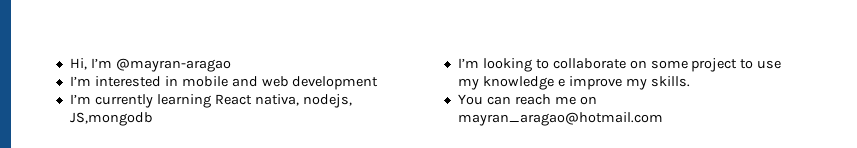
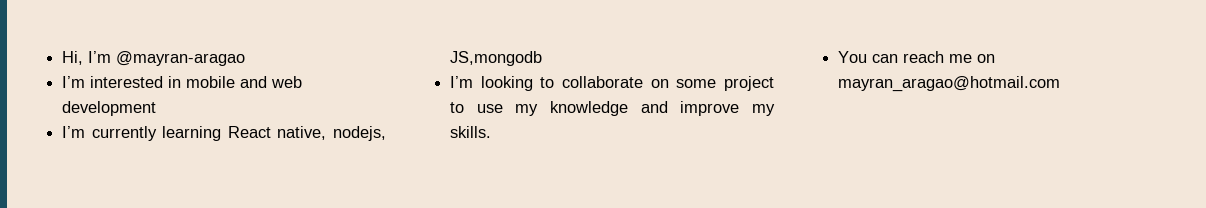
- I’m currently learning React nativa, nodejs, JS,mongodb
+ I’m currently learning React native, nodejs, JS,mongodb
- I’m looking to collaborate on some project to use my knowledge e improve my skills.
+ I’m looking to collaborate on some project to use my knowledge and improve my skills.

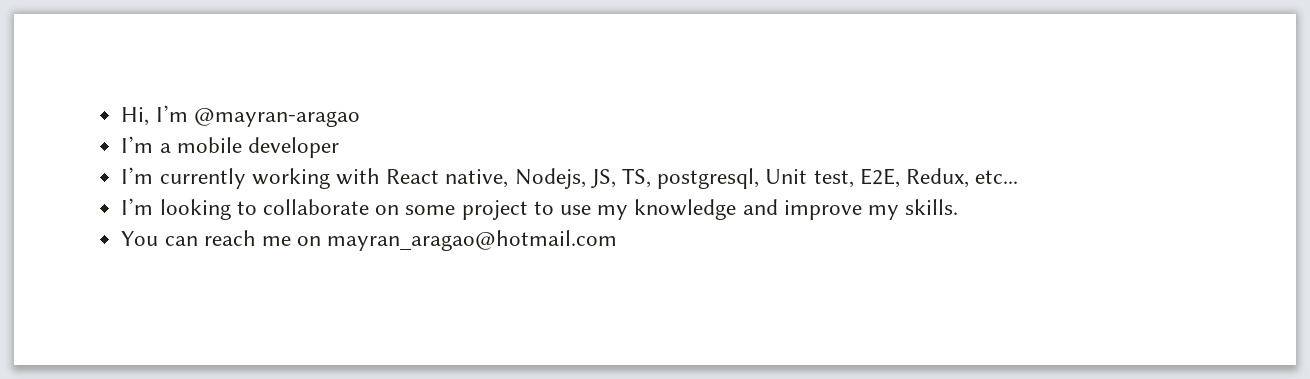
- I’m interested in mobile and web development
- I’m currently learning React native, nodejs, JS,mongodb
+ I’m a mobile developer
+ I’m currently working with React native, Nodejs, JS, TS, postgresql, Unit test, E2E, Redux, etc...

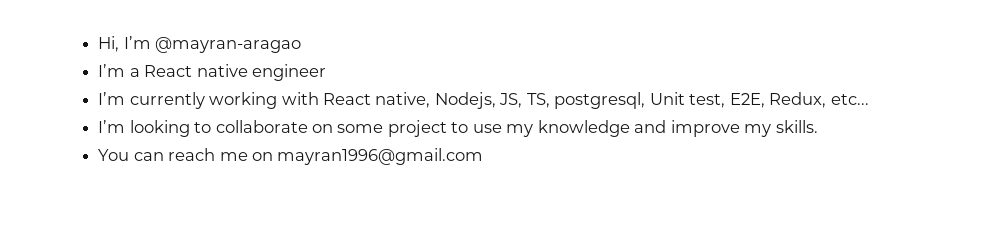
- I’m a mobile developer
+ I’m a React native engineer
- You can reach me on mayran_aragao@hotmail.com
+ You can reach me on mayran1996@gmail.com

